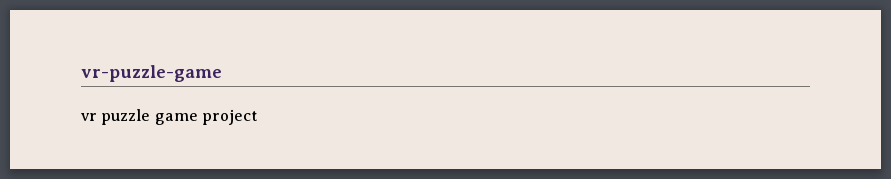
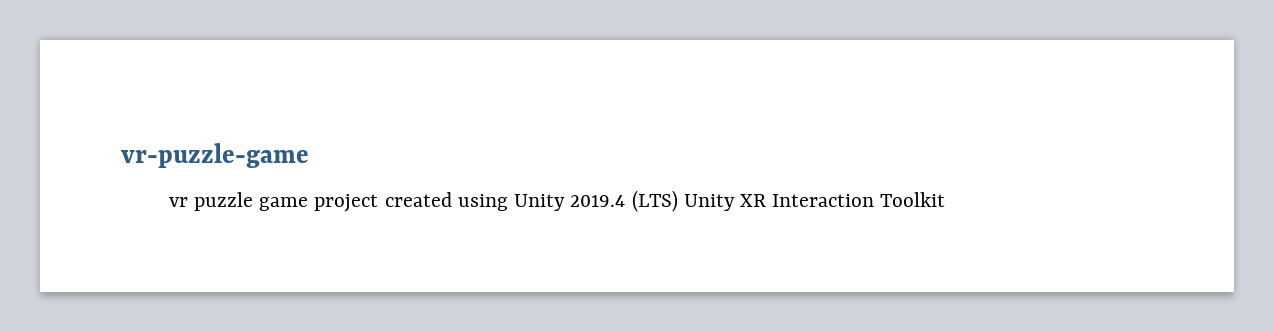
- vr puzzle game project
+ vr puzzle game project created using Unity 2019.4 (LTS) Unity XR Interaction Toolkit

